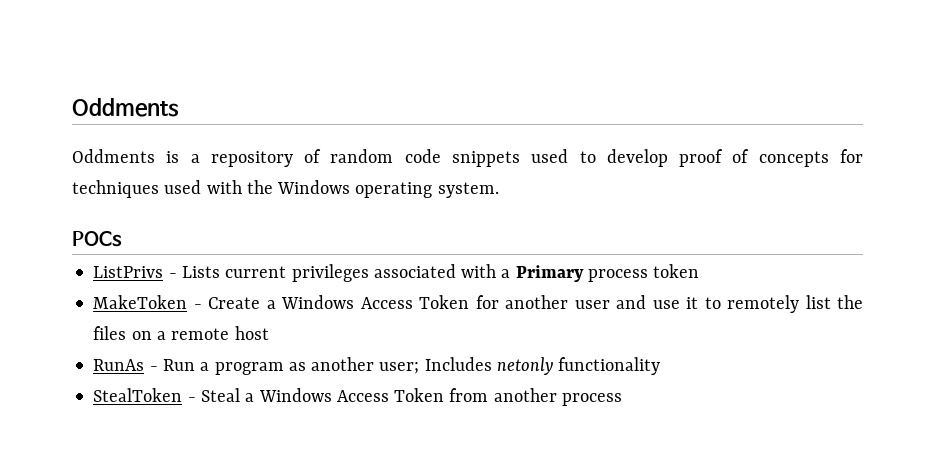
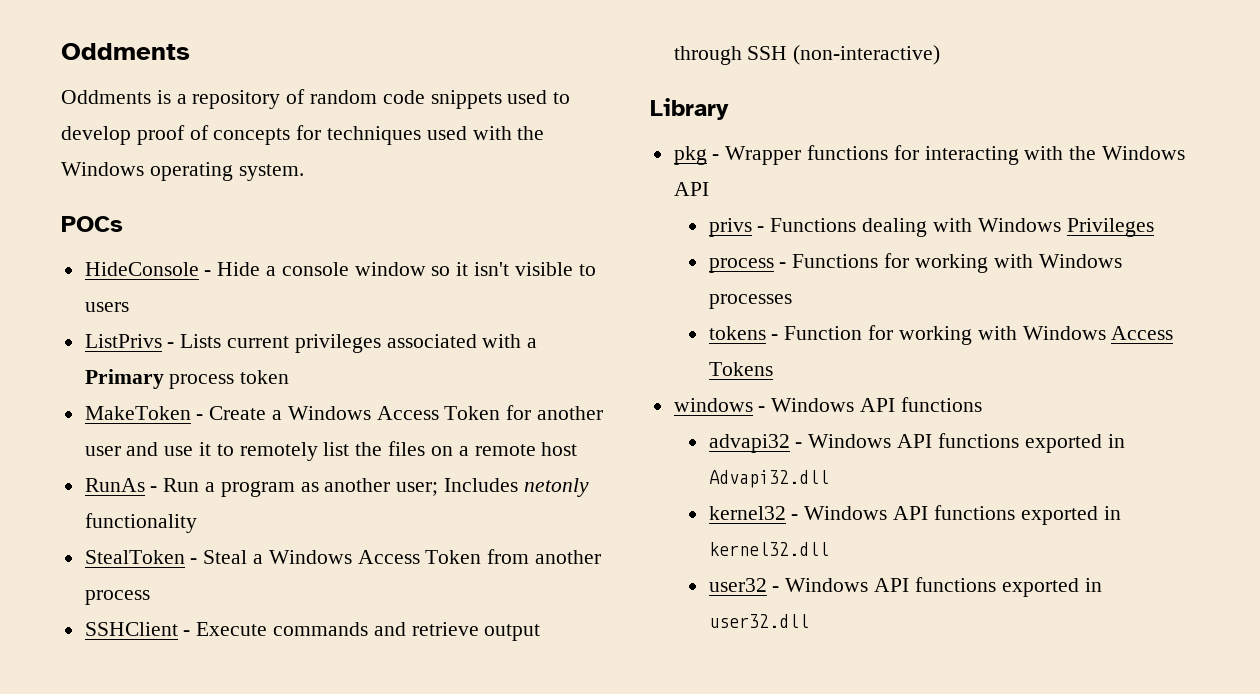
+ HideConsole - Hide a console window so it isn't visible to users
+ SSHClient - Execute commands and retrieve output through SSH (non-interactive)
+ Library
+ pkg - Wrapper functions for interacting with the Windows API
+ privs - Functions dealing with Windows Privileges
+ process - Functions for working with Windows processes
+ tokens - Function for working with Windows Access Tokens
+ windows - Windows API functions
+ advapi32 - Windows API functions exported in Advapi32.dll
+ kernel32 - Windows API functions exported in kernel32.dll
+ user32 - Windows API functions exported in user32.dll

